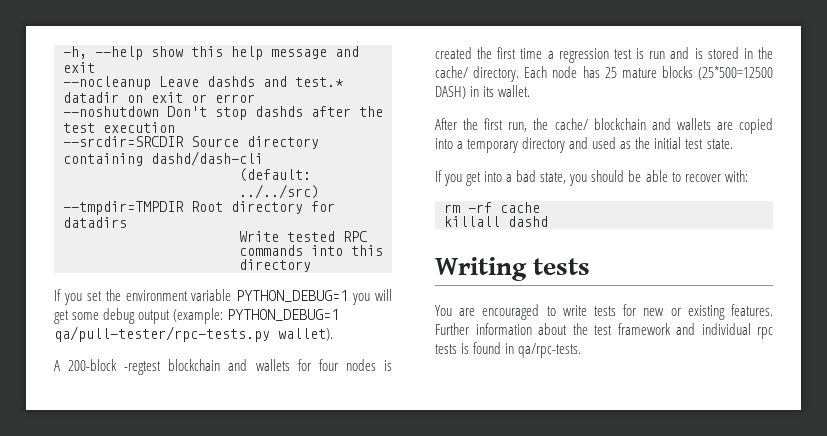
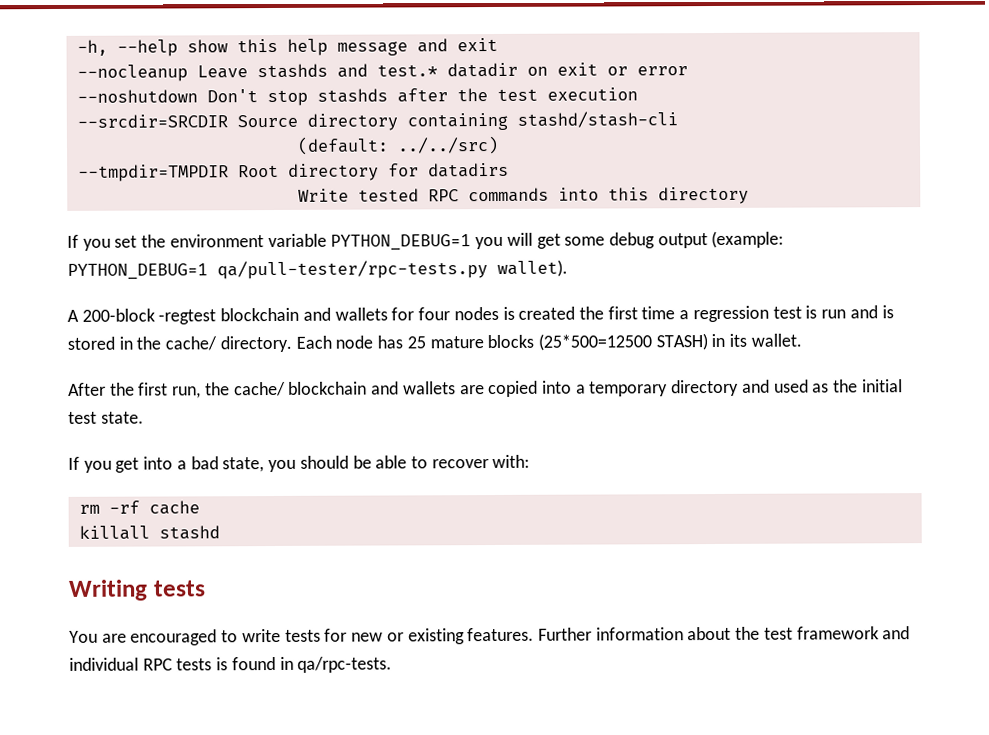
- --nocleanup Leave dashds and test.* datadir on exit or error
+ --nocleanup Leave stashds and test.* datadir on exit or error
- --noshutdown Don't stop dashds after the test execution
+ --noshutdown Don't stop stashds after the test execution
- --srcdir=SRCDIR Source directory containing dashd/dash-cli
+ --srcdir=SRCDIR Source directory containing stashd/stash-cli
- Each node has 25 mature blocks (25*500=12500 DASH) in its wallet.
+ Each node has 25 mature blocks (25*500=12500 STASH) in its wallet.
- killall dashd
+ killall stashd
- Further information about the test framework and individual rpc tests is found in qa/rpc-tests.
+ Further information about the test framework and individual RPC tests is found in qa/rpc-tests.

